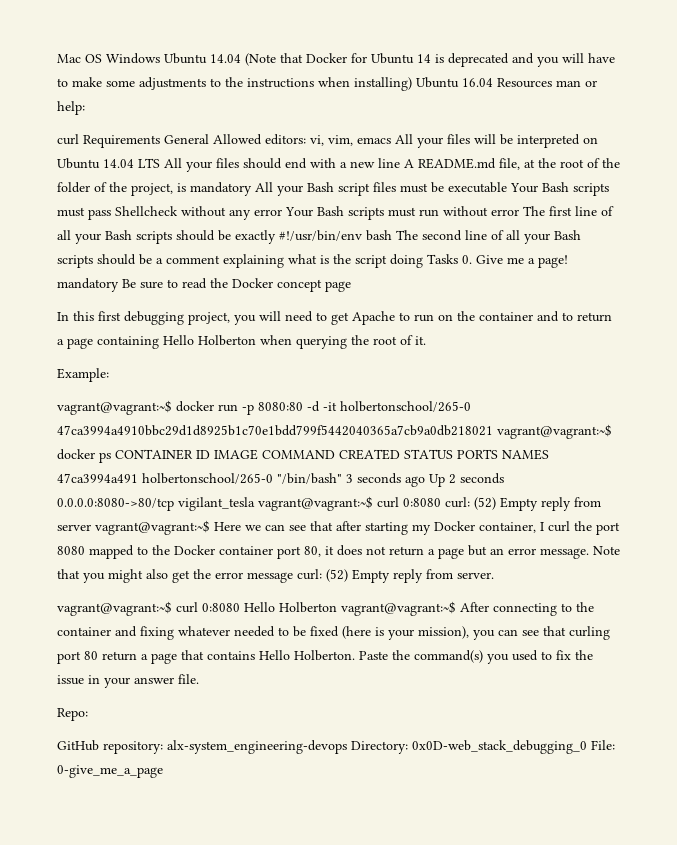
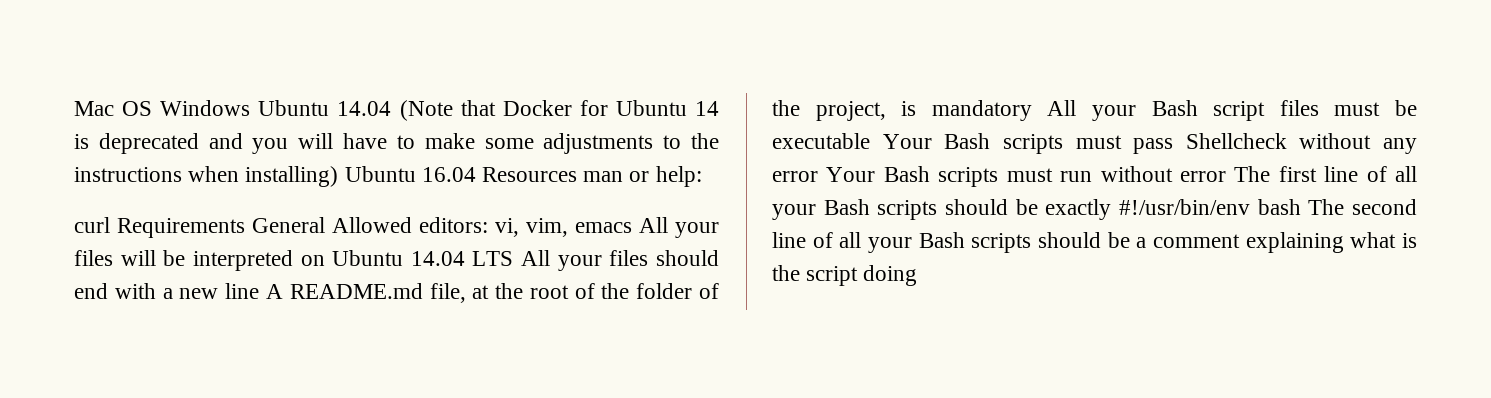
- vi, vim, emacs All your files will be interpreted on Ubuntu 14.04 LTS All your files should end with a new line A README.md file, at the root of the folder of the project, is mandatory All your Bash script files must be executable Your Bash scripts must pass Shellcheck without any error Your Bash scripts must run without error The first line of all your Bash scripts should be exactly #!/usr/bin/env bash The second line of all your Bash scripts should be a comment explaining what is the script doing Tasks 0. Give me a page! mandatory Be sure to read the Docker concept page
- In this first debugging project, you will need to get Apache to run on the container and to return a page containing Hello Holberton when querying the root of it.
- Example:
- vagrant@vagrant:~$ docker run -p 8080:80 -d -it holbertonschool/265-0 47ca3994a4910bbc29d1d8925b1c70e1bdd799f5442040365a7cb9a0db218021 vagrant@vagrant:~$ docker ps CONTAINER ID IMAGE COMMAND CREATED STATUS PORTS NAMES 47ca3994a491 holbertonschool/265-0 "/bin/bash" 3 seconds ago Up 2 seconds 0.0.0.0:8080->80/tcp vigilant_tesla vagrant@vagrant:~$ curl 0:8080 curl: (52) Empty reply from server vagrant@vagrant:~$ Here we can see that after starting my Docker container, I curl the port 8080 mapped to the Docker container port 80, it does not return a page but an error message. Note that you might also get the error message curl: (52) Empty reply from server.
- vagrant@vagrant:~$ curl 0:8080 Hello Holberton vagrant@vagrant:~$ After connecting to the container and fixing whatever needed to be fixed (here is your mission), you can see that curling port 80 return a page that contains Hello Holberton. Paste the command(s) you used to fix the issue in your answer file.
- Repo:
- GitHub repository: alx-system_engineering-devops Directory: 0x0D-web_stack_debugging_0 File: 0-give_me_a_page
+ vi, vim, emacs All your files will be interpreted on Ubuntu 14.04 LTS All your files should end with a new line A README.md file, at the root of the folder of the project, is mandatory All your Bash script files must be executable Your Bash scripts must pass Shellcheck without any error Your Bash scripts must run without error The first line of all your Bash scripts should be exactly #!/usr/bin/env bash The second line of all your Bash scripts should be a comment explaining what is the script doing

